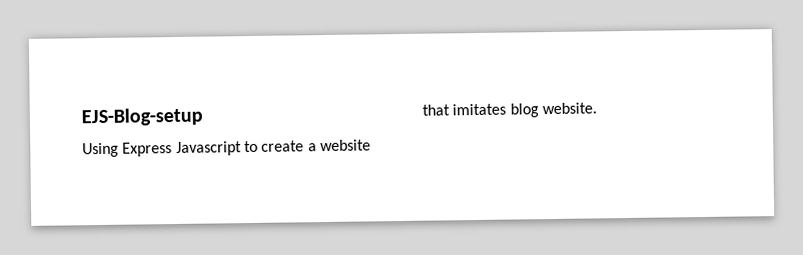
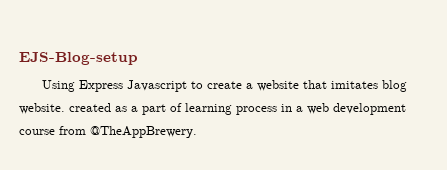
- Using Express Javascript to create a website that imitates blog website.
+ Using Express Javascript to create a website that imitates blog website. created as a part of learning process in a web development course from @TheAppBrewery.

